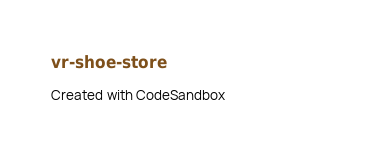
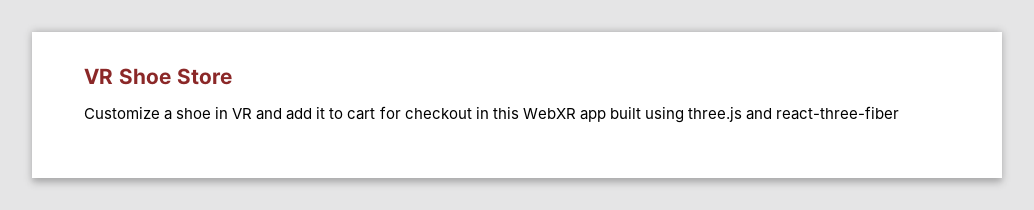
- vr-shoe-store
- Created with CodeSandbox
+ VR Shoe Store
+ Customize a shoe in VR and add it to cart for checkout in this WebXR app built using three.js and react-three-fiber

